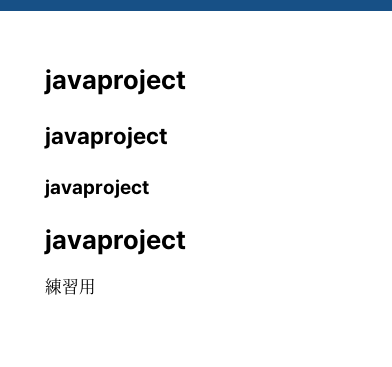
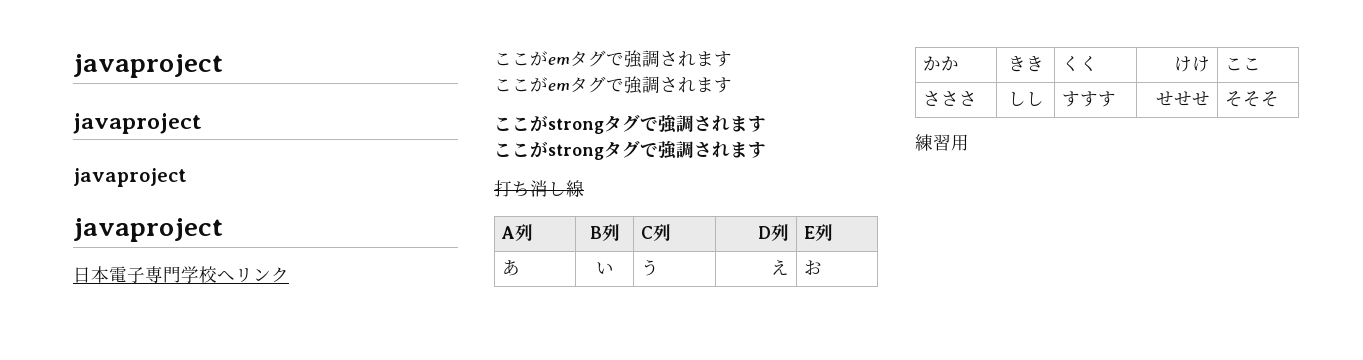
+ 日本電子専門学校へリンク
+ ここがemタグで強調されます
+ ここがemタグで強調されます
+ ここがstrongタグで強調されます
+ ここがstrongタグで強調されます
+ 打ち消し線
+ A列 | B列 | C列 | D列 | E列
+ あ | い | う | え | お
+ かか | きき | くく | けけ | ここ
+ さささ | しし | すすす | せせせ | そそそ

